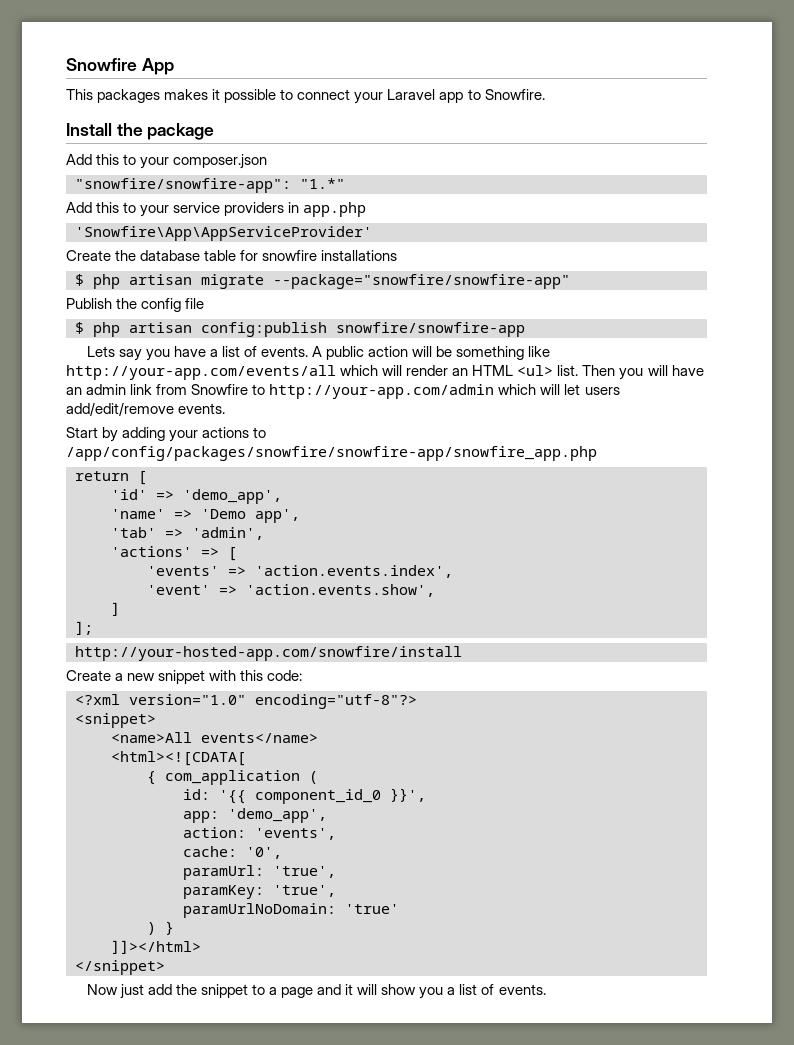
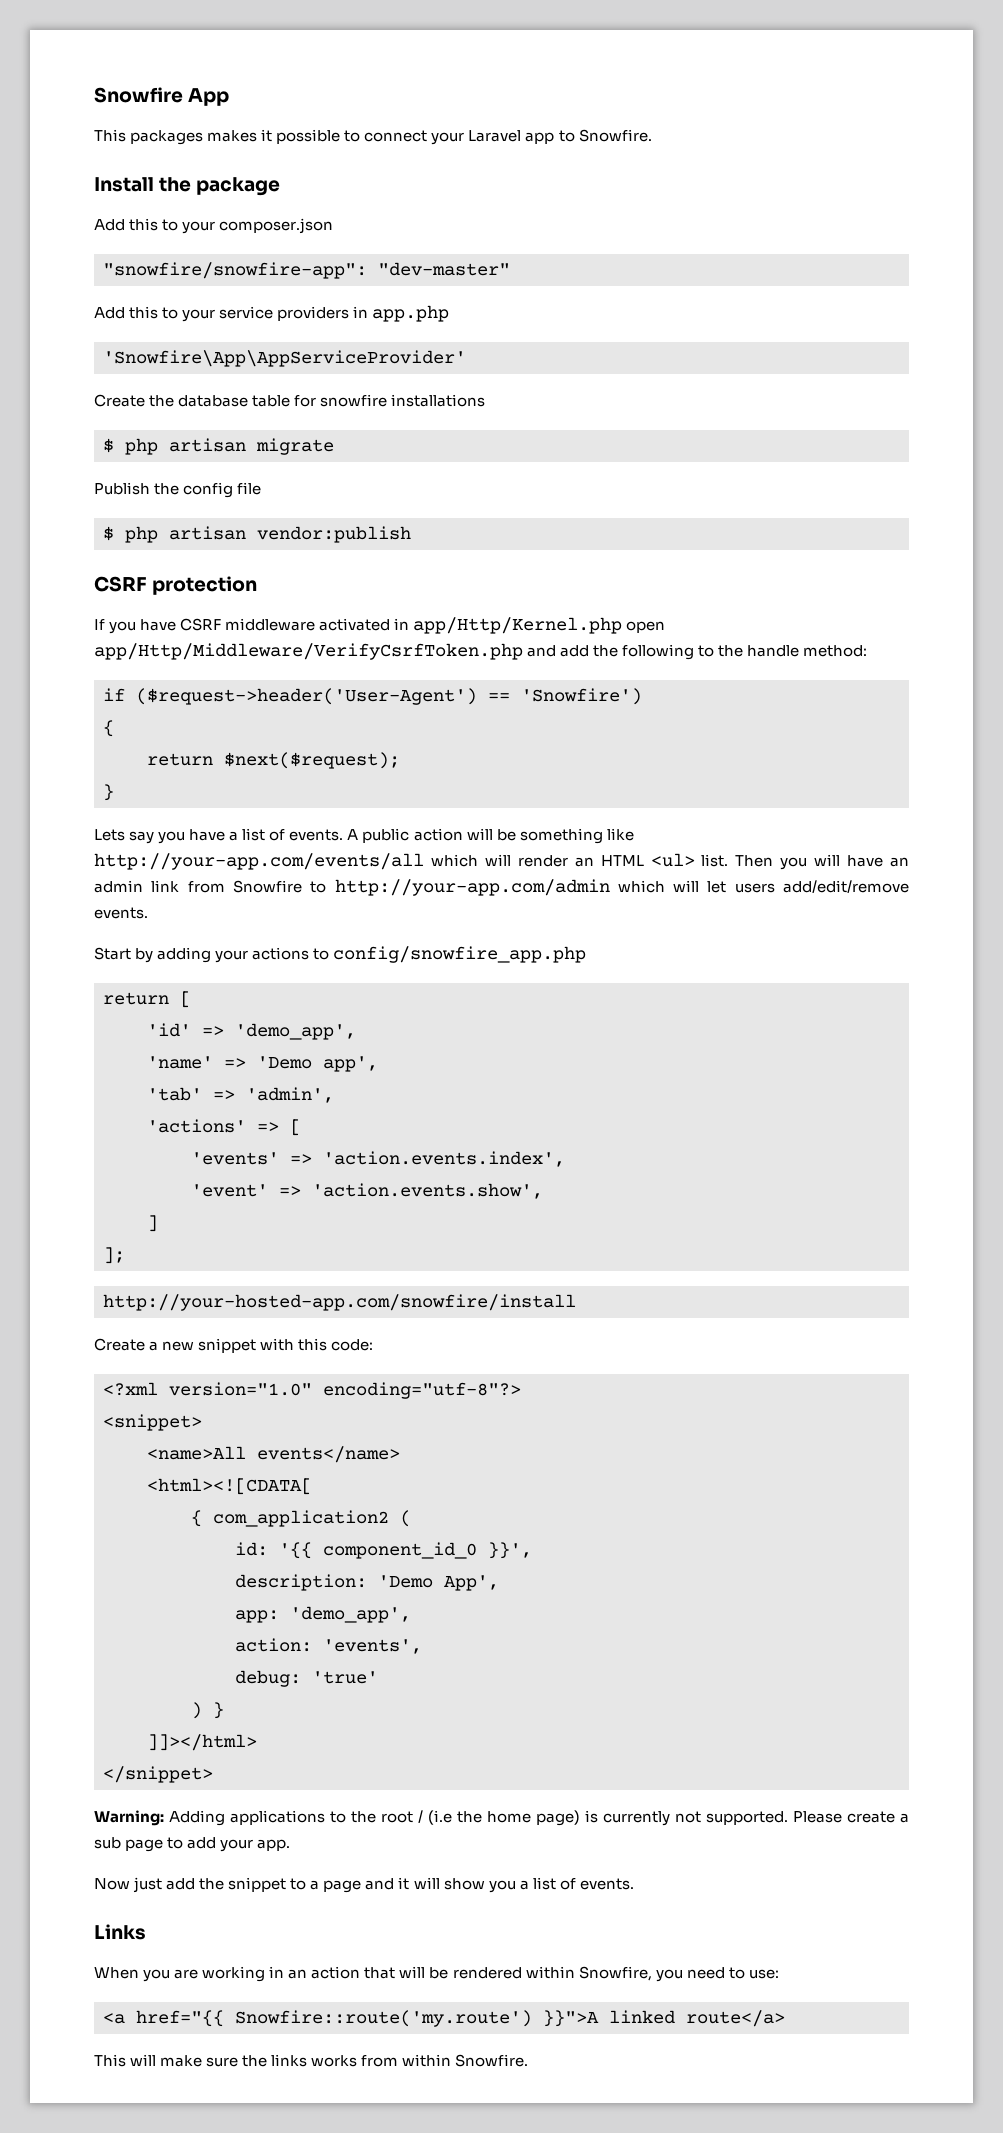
- "snowfire/snowfire-app": "1.*"
+ "snowfire/snowfire-app": "dev-master"
- $ php artisan migrate --package="snowfire/snowfire-app"
+ $ php artisan migrate
- $ php artisan config:publish snowfire/snowfire-app
+ $ php artisan vendor:publish
+ CSRF protection
+ If you have CSRF middleware activated in app/Http/Kernel.php open app/Http/Middleware/VerifyCsrfToken.php and add the following to the handle method:
+ if ($request->header('User-Agent') == 'Snowfire')
+ {
+ return $next($request);
+ }
- Start by adding your actions to /app/config/packages/snowfire/snowfire-app/snowfire_app.php
+ Start by adding your actions to config/snowfire_app.php
- { com_application (
+ { com_application2 (
+ description: 'Demo App',
- cache: '0',
- paramUrl: 'true',
- paramKey: 'true',
- paramUrlNoDomain: 'true'
+ debug: 'true'
+ Warning: Adding applications to the root / (i.e the home page) is currently not supported. Please create a sub page to add your app.
+ Links
+ When you are working in an action that will be rendered within Snowfire, you need to use:
+ <a href="{{ Snowfire::route('my.route') }}">A linked route</a>
+ This will make sure the links works from within Snowfire.

